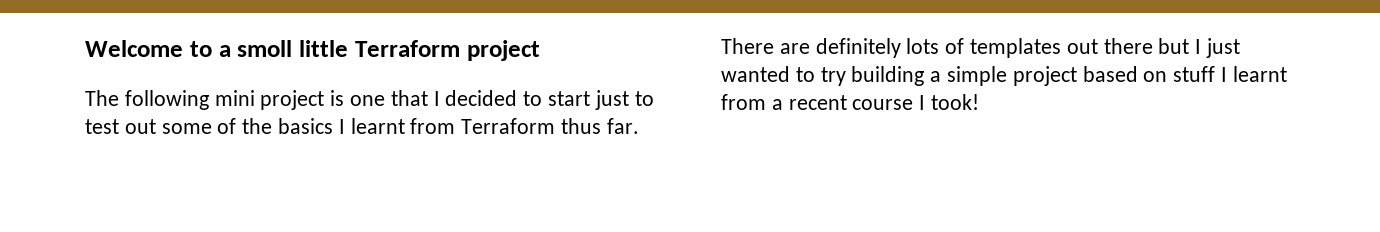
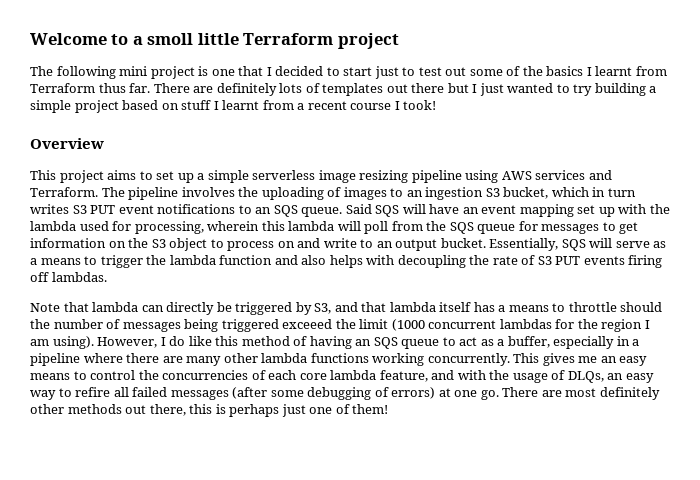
+ Overview
+ This project aims to set up a simple serverless image resizing pipeline using AWS services and Terraform. The pipeline involves the uploading of images to an ingestion S3 bucket, which in turn writes S3 PUT event notifications to an SQS queue. Said SQS will have an event mapping set up with the lambda used for processing, wherein this lambda will poll from the SQS queue for messages to get information on the S3 object to process on and write to an output bucket. Essentially, SQS will serve as a means to trigger the lambda function and also helps with decoupling the rate of S3 PUT events firing off lambdas.
+ Note that lambda can directly be triggered by S3, and that lambda itself has a means to throttle should the number of messages being triggered exceeed the limit (1000 concurrent lambdas for the region I am using). However, I do like this method of having an SQS queue to act as a buffer, especially in a pipeline where there are many other lambda functions working concurrently. This gives me an easy means to control the concurrencies of each core lambda feature, and with the usage of DLQs, an easy way to refire all failed messages (after some debugging of errors) at one go. There are most definitely other methods out there, this is perhaps just one of them!

